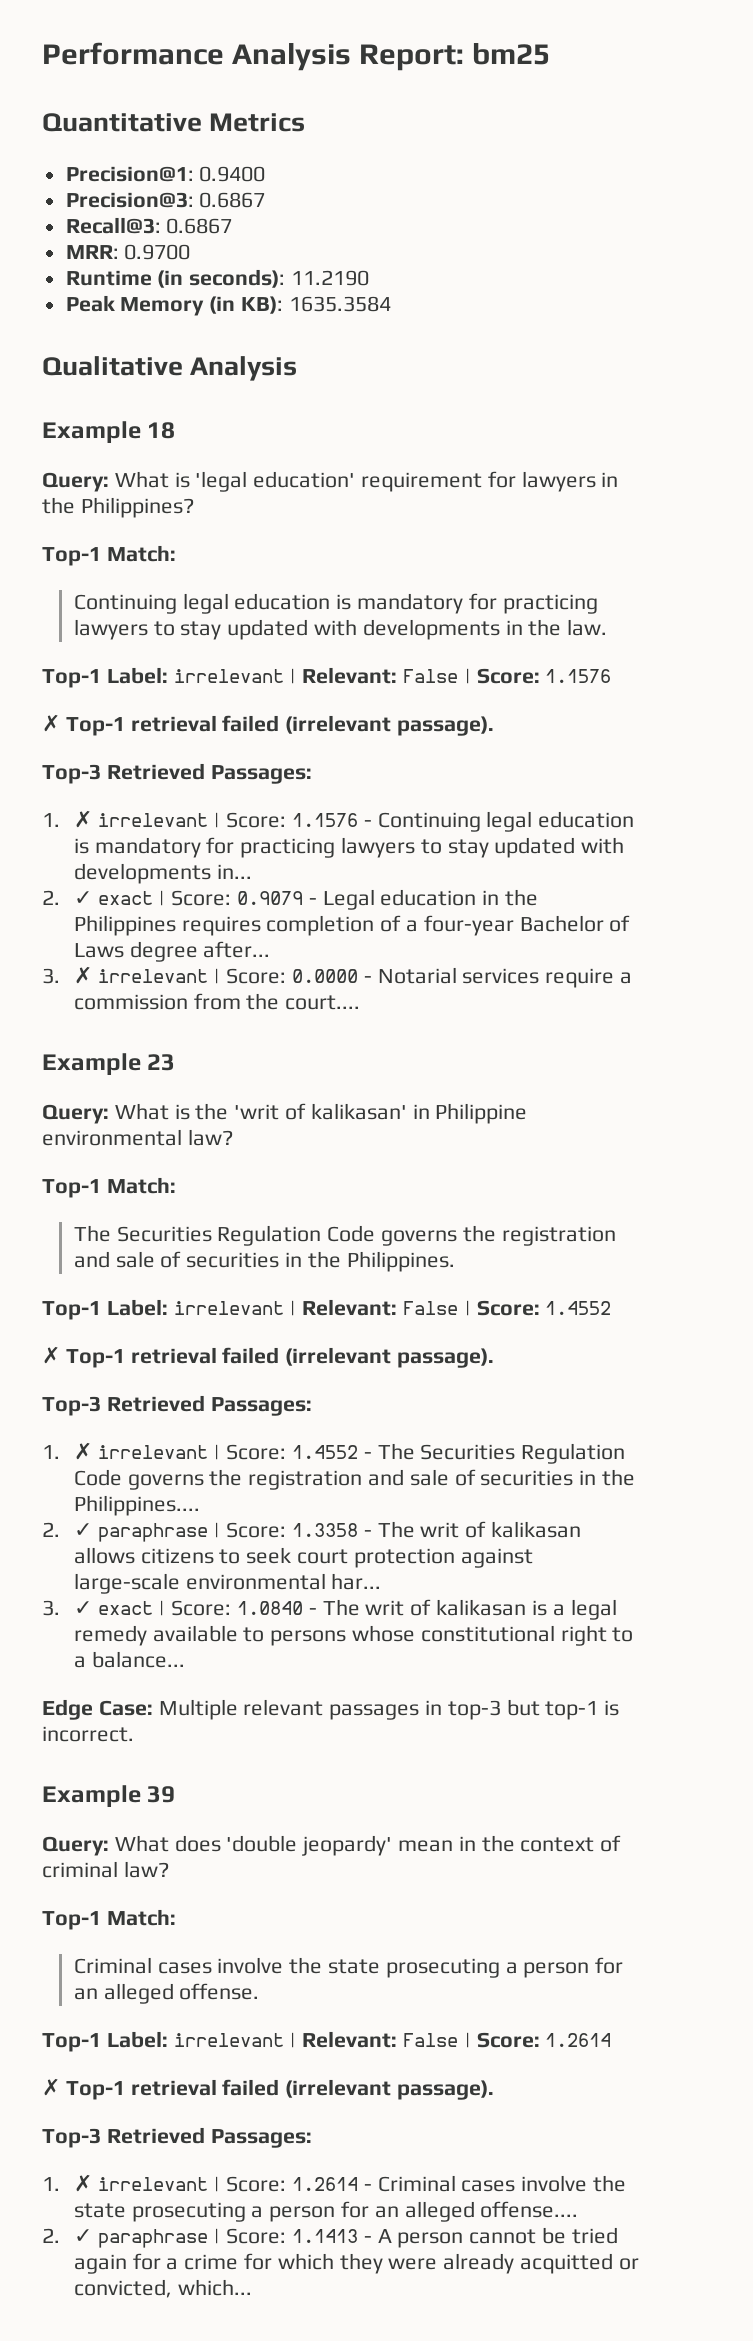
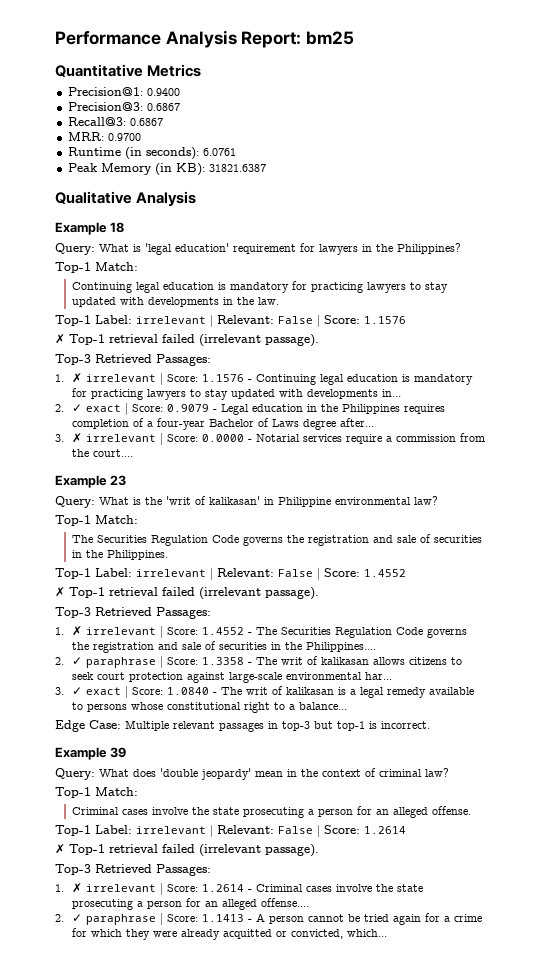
- Runtime (in seconds): 11.2190
+ Runtime (in seconds): 6.0761
- Peak Memory (in KB): 1635.3584
+ Peak Memory (in KB): 31821.6387

